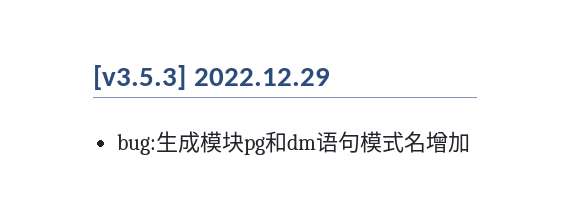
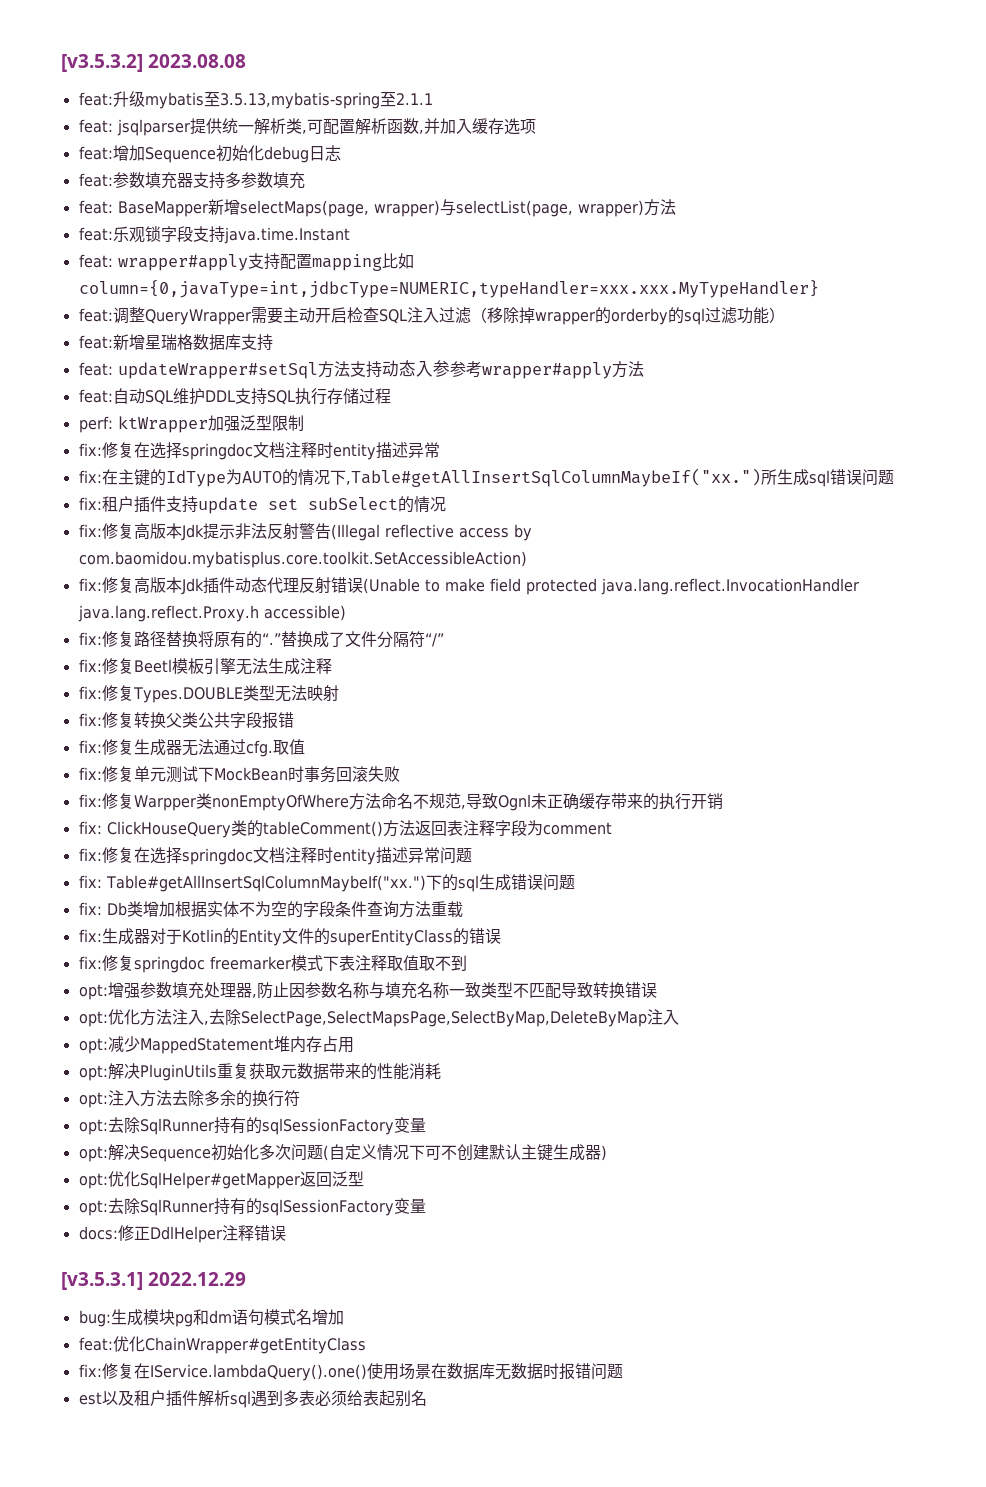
- [v3.5.3] 2022.12.29
+ [v3.5.3.2] 2023.08.08
+ feat:升级mybatis至3.5.13,mybatis-spring至2.1.1
+ feat: jsqlparser提供统一解析类,可配置解析函数,并加入缓存选项
+ feat:增加Sequence初始化debug日志
+ feat:参数填充器支持多参数填充
+ feat: BaseMapper新增selectMaps(page, wrapper)与selectList(page, wrapper)方法
+ feat:乐观锁字段支持java.time.Instant
+ feat: wrapper#apply支持配置mapping比如column={0,javaType=int,jdbcType=NUMERIC,typeHandler=xxx.xxx.MyTypeHandler}
+ feat:调整QueryWrapper需要主动开启检查SQL注入过滤（移除掉wrapper的orderby的sql过滤功能）
+ feat:新增星瑞格数据库支持
+ feat: updateWrapper#setSql方法支持动态入参参考wrapper#apply方法
+ feat:自动SQL维护DDL支持SQL执行存储过程
+ perf: ktWrapper加强泛型限制
+ fix:修复在选择springdoc文档注释时entity描述异常
+ fix:在主键的IdType为AUTO的情况下,Table#getAllInsertSqlColumnMaybeIf("xx.")所生成sql错误问题
+ fix:租户插件支持update set subSelect的情况
+ fix:修复高版本Jdk提示非法反射警告(Illegal reflective access by com.baomidou.mybatisplus.core.toolkit.SetAccessibleAction)
+ fix:修复高版本Jdk插件动态代理反射错误(Unable to make field protected java.lang.reflect.InvocationHandler java.lang.reflect.Proxy.h accessible)
+ fix:修复路径替换将原有的“.”替换成了文件分隔符“/”
+ fix:修复Beetl模板引擎无法生成注释
+ fix:修复Types.DOUBLE类型无法映射
+ fix:修复转换父类公共字段报错
+ fix:修复生成器无法通过cfg.取值
+ fix:修复单元测试下MockBean时事务回滚失败
+ fix:修复Warpper类nonEmptyOfWhere方法命名不规范,导致Ognl未正确缓存带来的执行开销
+ fix: ClickHouseQuery类的tableComment()方法返回表注释字段为comment
+ fix:修复在选择springdoc文档注释时entity描述异常问题
+ fix: Table#getAllInsertSqlColumnMaybeIf("xx.")下的sql生成错误问题
+ fix: Db类增加根据实体不为空的字段条件查询方法重载
+ fix:生成器对于Kotlin的Entity文件的superEntityClass的错误
+ fix:修复springdoc freemarker模式下表注释取值取不到
+ opt:增强参数填充处理器,防止因参数名称与填充名称一致类型不匹配导致转换错误
+ opt:优化方法注入,去除SelectPage,SelectMapsPage,SelectByMap,DeleteByMap注入
+ opt:减少MappedStatement堆内存占用
+ opt:解决PluginUtils重复获取元数据带来的性能消耗
+ opt:注入方法去除多余的换行符
+ opt:去除SqlRunner持有的sqlSessionFactory变量
+ opt:解决Sequence初始化多次问题(自定义情况下可不创建默认主键生成器)
+ opt:优化SqlHelper#getMapper返回泛型
+ opt:去除SqlRunner持有的sqlSessionFactory变量
+ docs:修正DdlHelper注释错误
+ [v3.5.3.1] 2022.12.29
+ feat:优化ChainWrapper#getEntityClass
+ fix:修复在IService.lambdaQuery().one()使用场景在数据库无数据时报错问题
+ est以及租户插件解析sql遇到多表必须给表起别名

